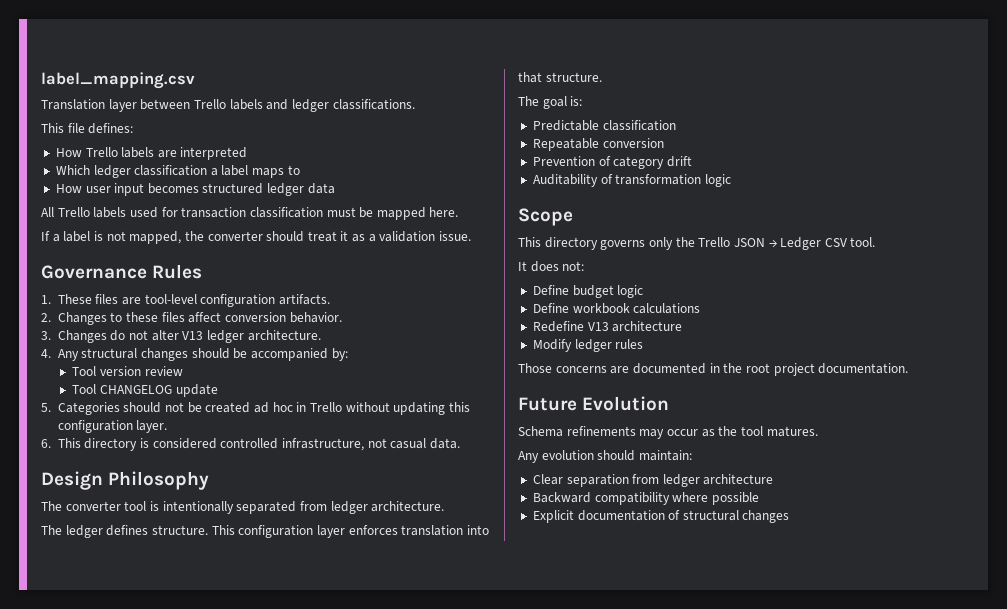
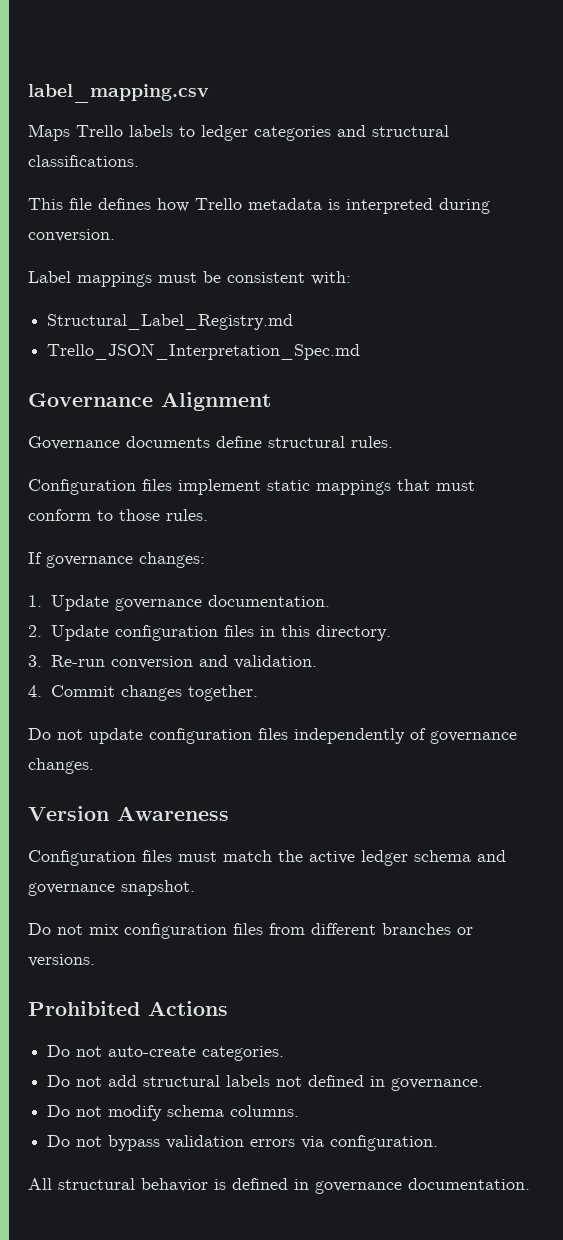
- Translation layer between Trello labels and ledger classifications.
- This file defines:
- How Trello labels are interpreted
- Which ledger classification a label maps to
- How user input becomes structured ledger data
- All Trello labels used for transaction classification must be mapped here.
- If a label is not mapped, the converter should treat it as a validation issue.
- Governance Rules
- 1. These files are tool-level configuration artifacts.
- 2. Changes to these files affect conversion behavior.
- 3. Changes do not alter V13 ledger architecture.
- 4. Any structural changes should be accompanied by:
- Tool version review
- Tool CHANGELOG update
- 5. Categories should not be created ad hoc in Trello without updating this configuration layer.
- 6. This directory is considered controlled infrastructure, not casual data.
- Design Philosophy
- The converter tool is intentionally separated from ledger architecture.
- The ledger defines structure. This configuration layer enforces translation into that structure.
- The goal is:
- Predictable classification
- Repeatable conversion
- Prevention of category drift
- Auditability of transformation logic
- Scope
- This directory governs only the Trello JSON → Ledger CSV tool.
- It does not:
- Define budget logic
- Define workbook calculations
- Redefine V13 architecture
- Modify ledger rules
- Those concerns are documented in the root project documentation.
- Future Evolution
- Schema refinements may occur as the tool matures.
- Any evolution should maintain:
- Clear separation from ledger architecture
- Backward compatibility where possible
- Explicit documentation of structural changes
+ Maps Trello labels to ledger categories and structural classifications.
+ This file defines how Trello metadata is interpreted during conversion.
+ Label mappings must be consistent with:
+ Structural_Label_Registry.md
+ Trello_JSON_Interpretation_Spec.md
+ Governance Alignment
+ Governance documents define structural rules.
+ Configuration files implement static mappings that must conform to those rules.
+ If governance changes:
+ 1. Update governance documentation.
+ 2. Update configuration files in this directory.
+ 3. Re-run conversion and validation.
+ 4. Commit changes together.
+ Do not update configuration files independently of governance changes.
+ Version Awareness
+ Configuration files must match the active ledger schema and governance snapshot.
+ Do not mix configuration files from different branches or versions.
+ Prohibited Actions
+ Do not auto-create categories.
+ Do not add structural labels not defined in governance.
+ Do not modify schema columns.
+ Do not bypass validation errors via configuration.
+ All structural behavior is defined in governance documentation.

